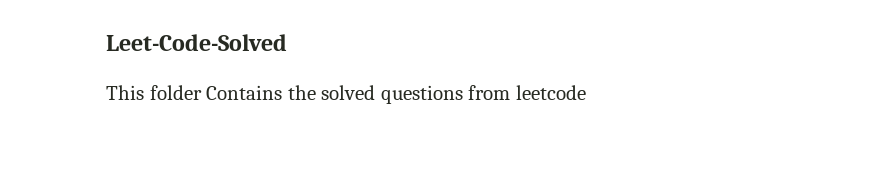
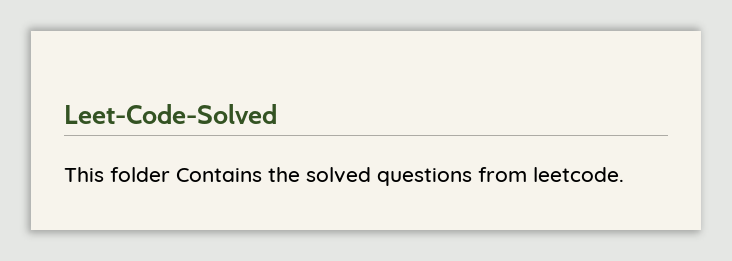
- This folder Contains the solved questions from leetcode
+ This folder Contains the solved questions from leetcode.

